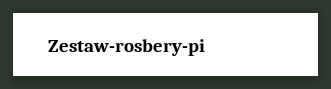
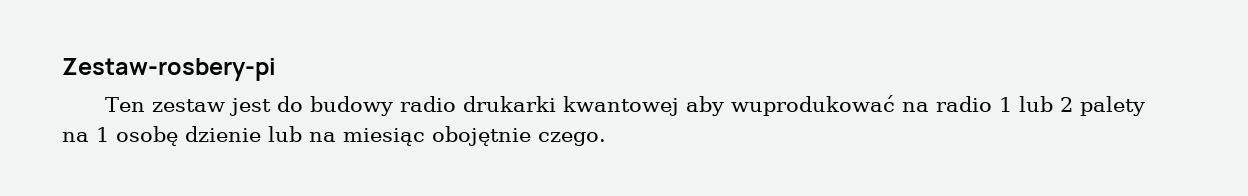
+ Ten zestaw jest do budowy radio drukarki kwantowej aby wuprodukować na radio 1 lub 2 palety na 1 osobę dzienie lub na miesiąc obojętnie czego.

